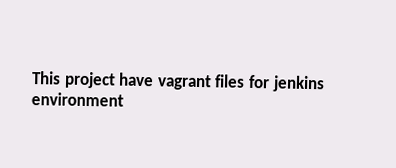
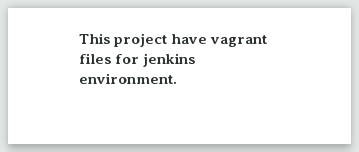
- This project have vagrant files for jenkins environment
+ This project have vagrant files for jenkins environment.

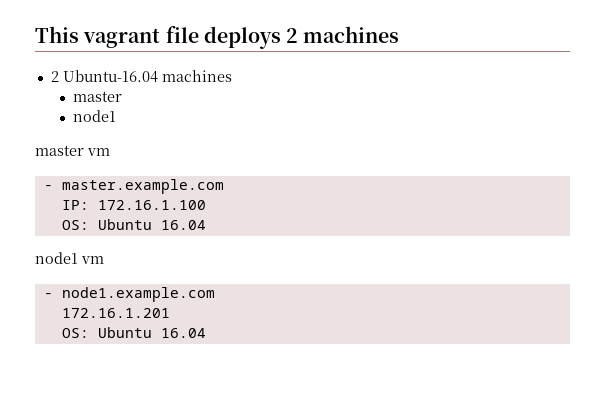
- This project have vagrant files for jenkins environment.
+ This vagrant file deploys 2 machines
+ 2 Ubuntu-16.04 machines
+ master
+ node1
+ master vm
+ - master.example.com
+ IP: 172.16.1.100
+ OS: Ubuntu 16.04
+ node1 vm
+ - node1.example.com
+ 172.16.1.201
+ OS: Ubuntu 16.04

